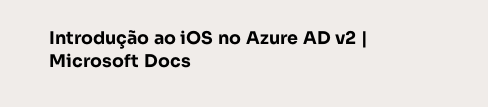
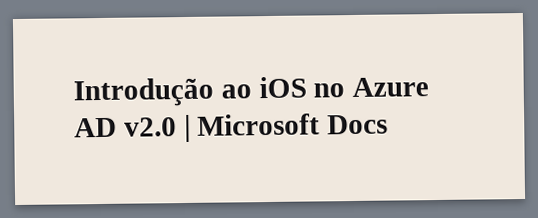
- Introdução ao iOS no Azure AD v2 | Microsoft Docs
+ Introdução ao iOS no Azure AD v2.0 | Microsoft Docs

